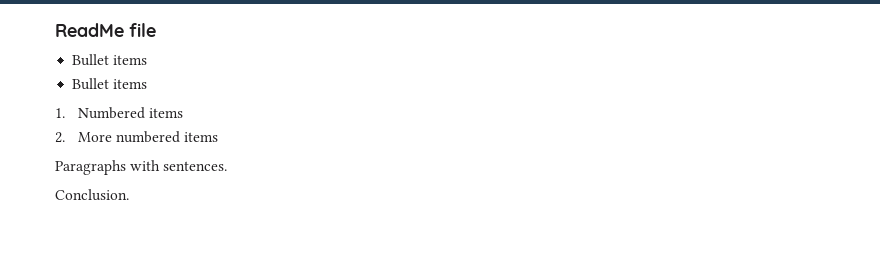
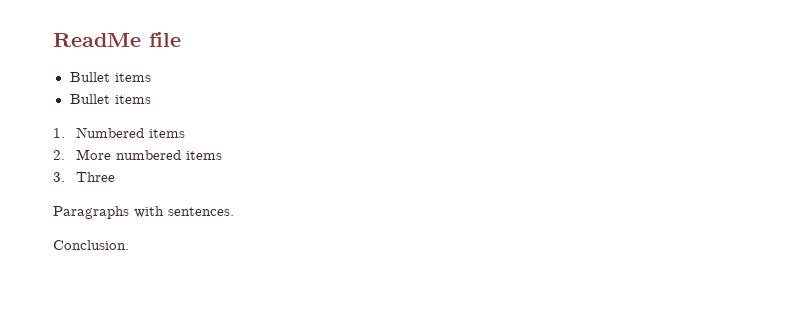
+ 3. Three

